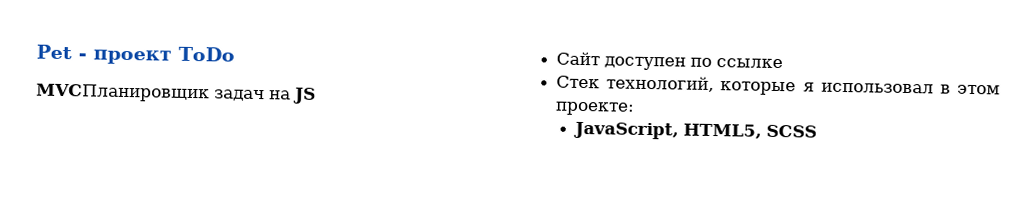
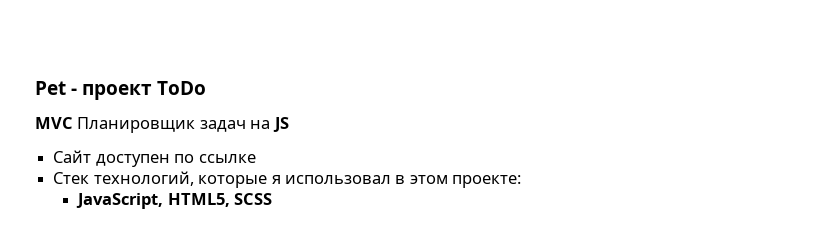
- MVCПланировщик задач на JS
+ MVC Планировщик задач на JS

